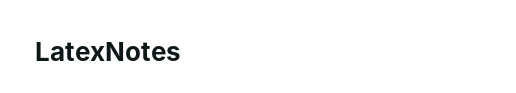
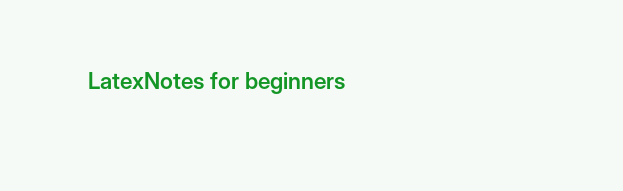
- LatexNotes
+ LatexNotes for beginners

